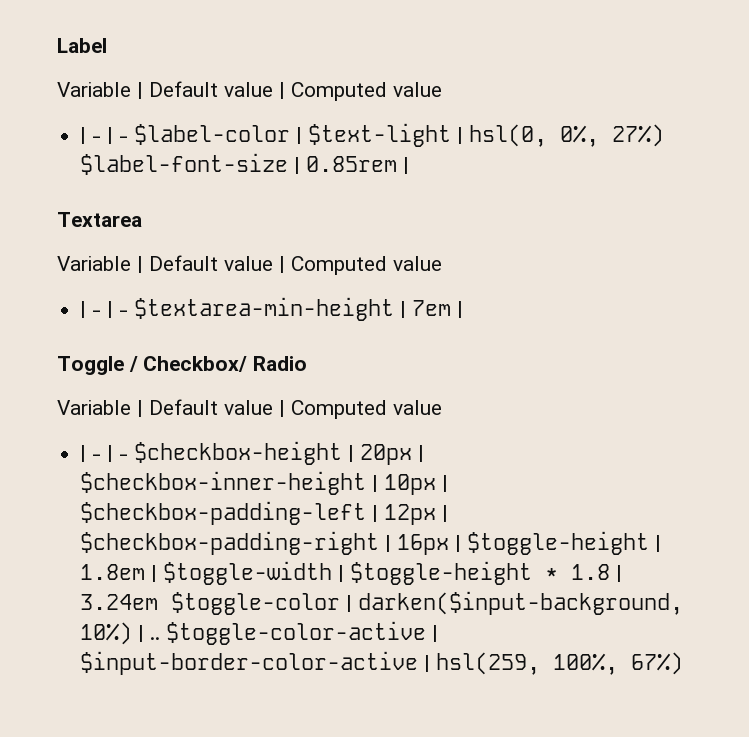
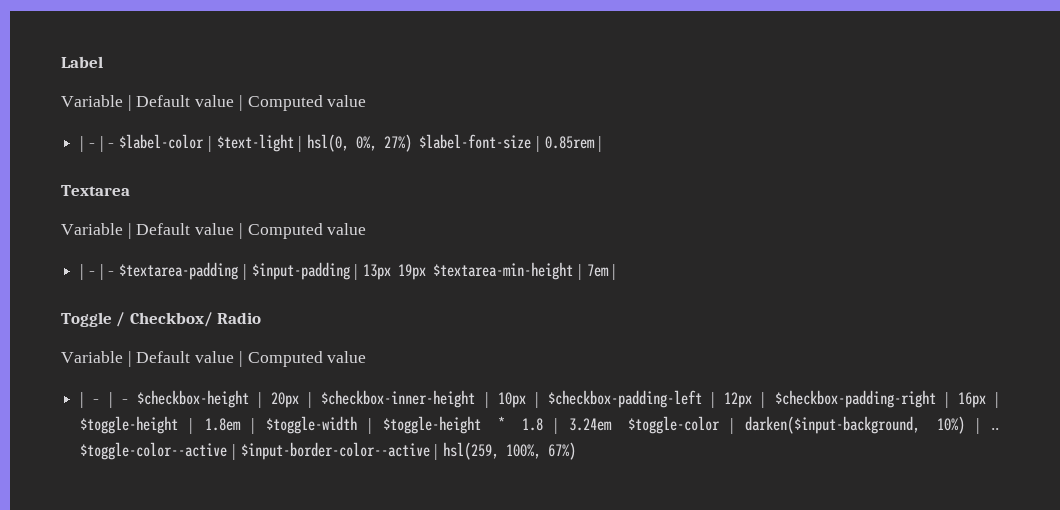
- | - | - $textarea-min-height | 7em |
+ | - | - $textarea-padding | $input-padding | 13px 19px $textarea-min-height | 7em |
- $toggle-color-active | $input-border-color-active | hsl(259, 100%, 67%)
+ $toggle-color--active | $input-border-color--active | hsl(259, 100%, 67%)

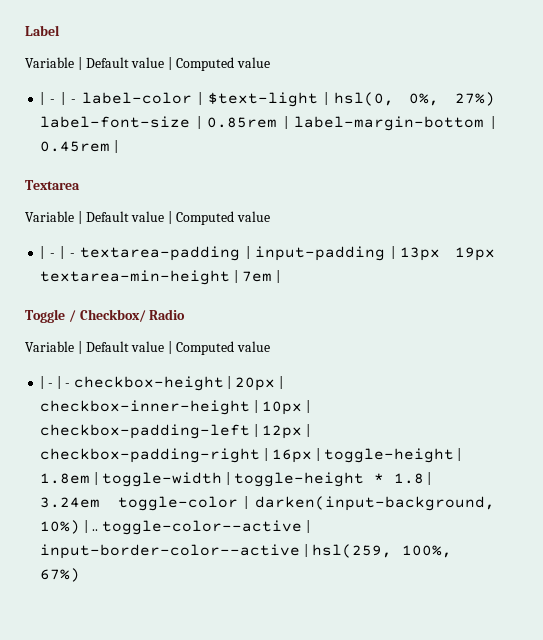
- | - | - $label-color | $text-light | hsl(0, 0%, 27%) $label-font-size | 0.85rem |
+ | - | - label-color | $text-light | hsl(0, 0%, 27%) label-font-size | 0.85rem | label-margin-bottom | 0.45rem |
- | - | - $textarea-padding | $input-padding | 13px 19px $textarea-min-height | 7em |
+ | - | - textarea-padding | input-padding | 13px 19px textarea-min-height | 7em |
- | - | - $checkbox-height | 20px | $checkbox-inner-height | 10px | $checkbox-padding-left | 12px | $checkbox-padding-right | 16px | $toggle-height | 1.8em | $toggle-width | $toggle-height * 1.8 | 3.24em $toggle-color | darken($input-background, 10%) | .. $toggle-color--active | $input-border-color--active | hsl(259, 100%, 67%)
+ | - | - checkbox-height | 20px | checkbox-inner-height | 10px | checkbox-padding-left | 12px | checkbox-padding-right | 16px | toggle-height | 1.8em | toggle-width | toggle-height * 1.8 | 3.24em toggle-color | darken(input-background, 10%) | .. toggle-color--active | input-border-color--active | hsl(259, 100%, 67%)

